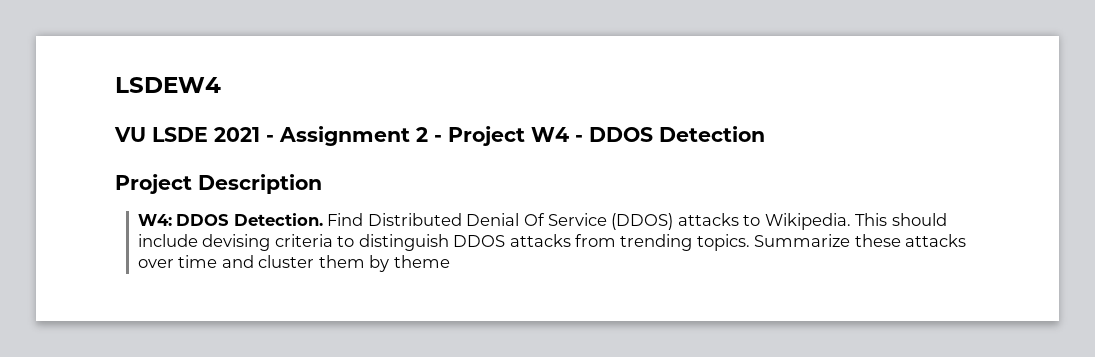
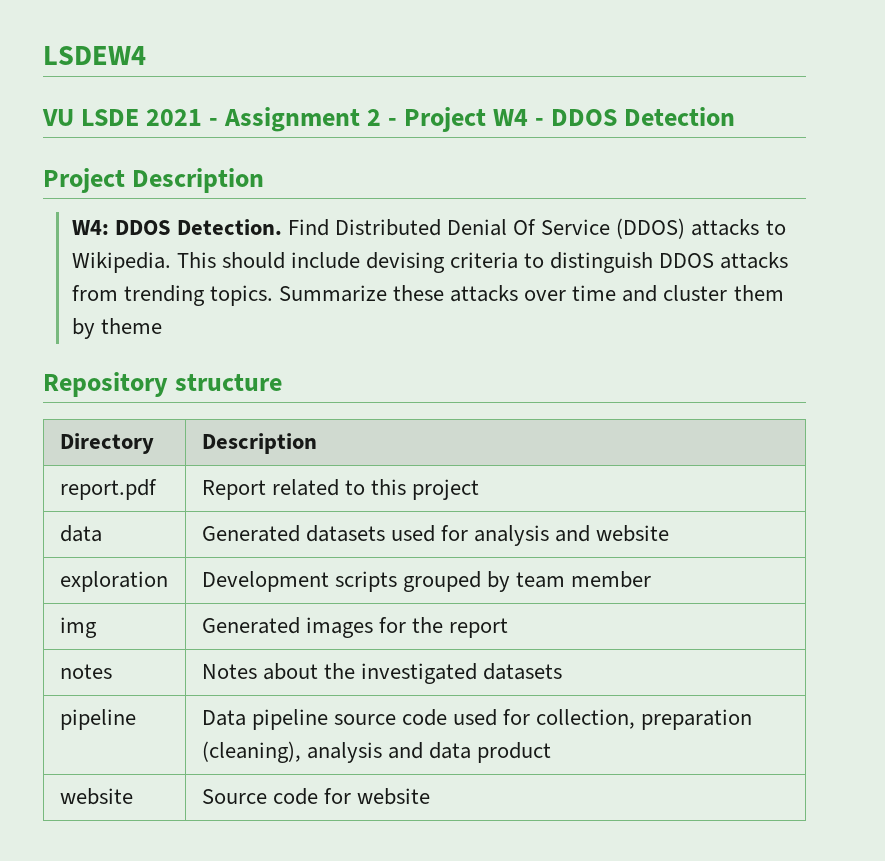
+ Repository structure
+ Directory | Description
+ report.pdf | Report related to this project
+ data | Generated datasets used for analysis and website
+ exploration | Development scripts grouped by team member
+ img | Generated images for the report
+ notes | Notes about the investigated datasets
+ pipeline | Data pipeline source code used for collection, preparation (cleaning), analysis and data product
+ website | Source code for website

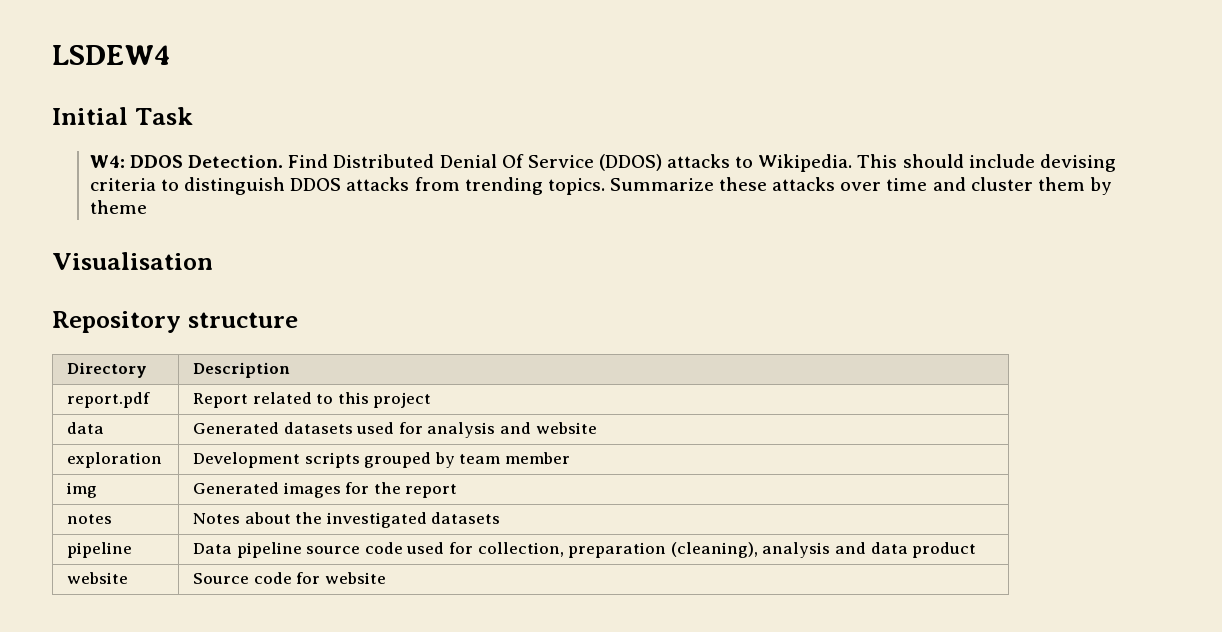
- VU LSDE 2021 - Assignment 2 - Project W4 - DDOS Detection
- Project Description
+ Initial Task
+ Visualisation

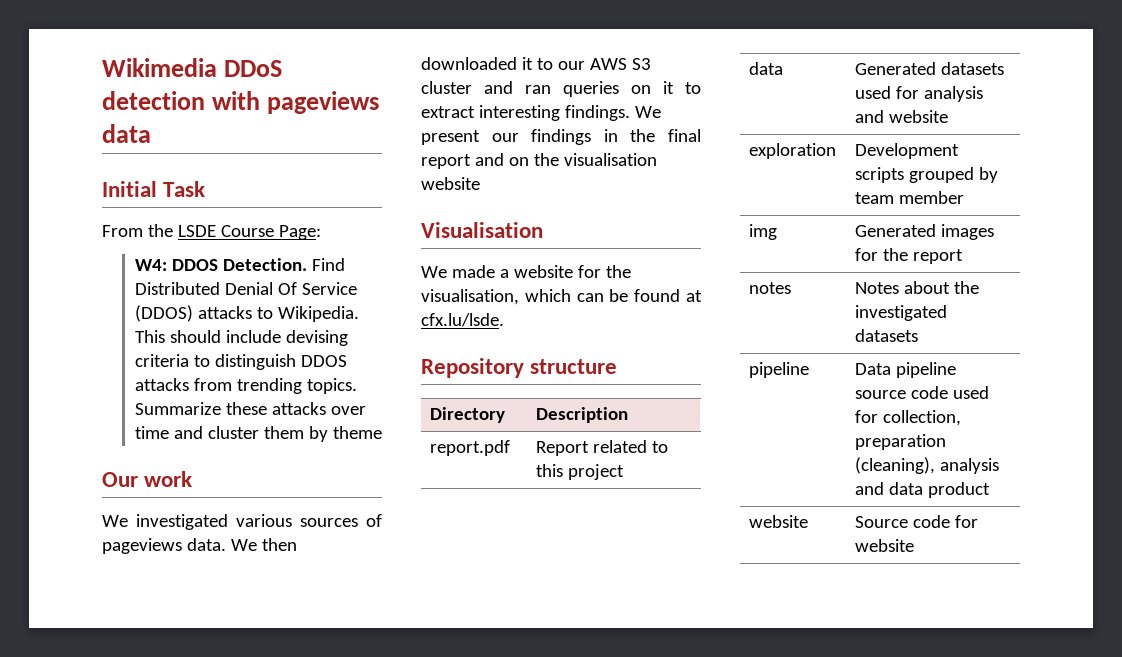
- LSDEW4
+ Wikimedia DDoS detection with pageviews data
  Initial Task
+ From the LSDE Course Page:
+ Our work
+ We investigated various sources of pageviews data. We then downloaded it to our AWS S3 cluster and ran queries on it to extract interesting findings. We present our findings in the final report and on the visualisation website
  Visualisation
+ We made a website for the visualisation, which can be found at cfx.lu/lsde.

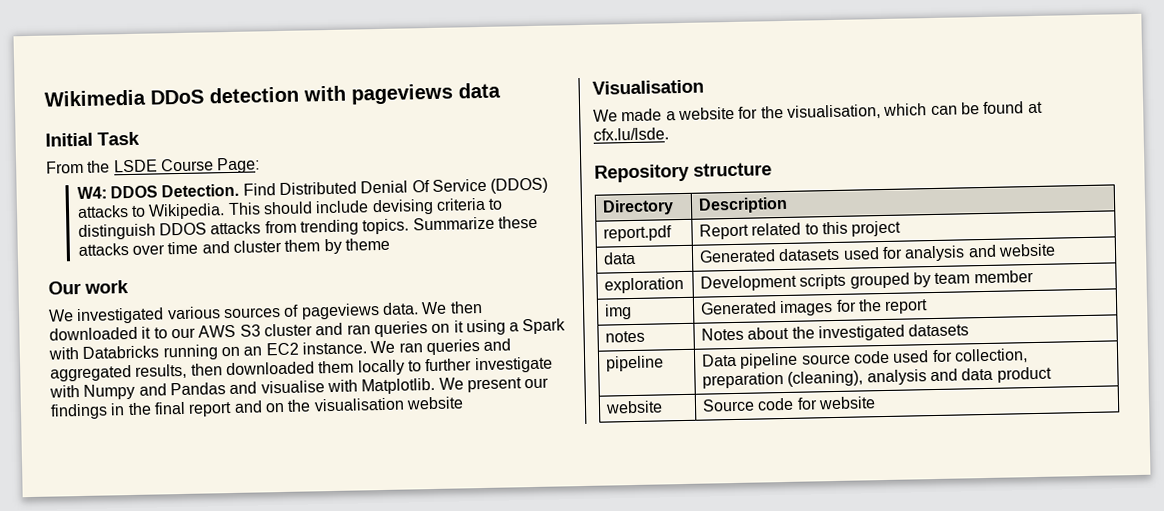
- We then downloaded it to our AWS S3 cluster and ran queries on it to extract interesting findings.
+ We then downloaded it to our AWS S3 cluster and ran queries on it using a Spark with Databricks running on an EC2 instance. We ran queries and aggregated results, then downloaded them locally to further investigate with Numpy and Pandas and visualise with Matplotlib.

